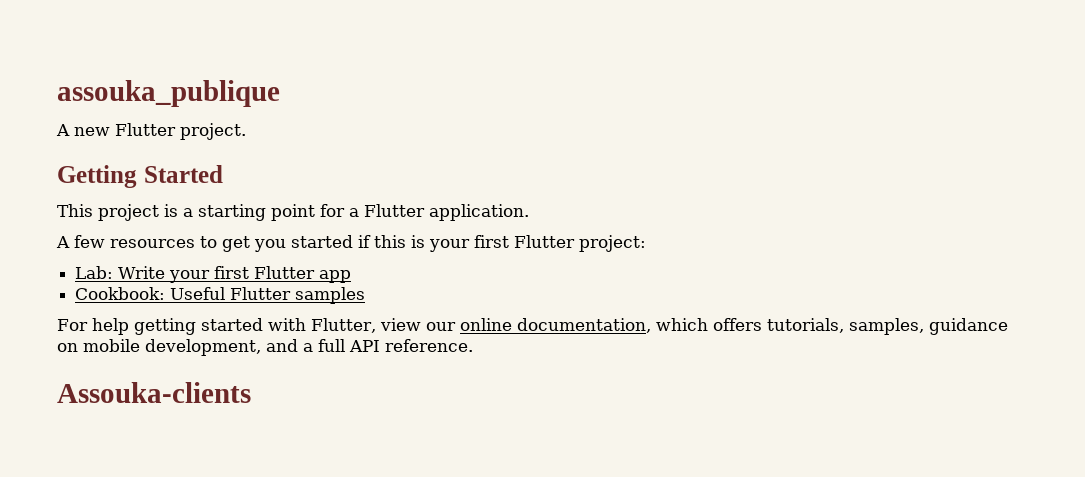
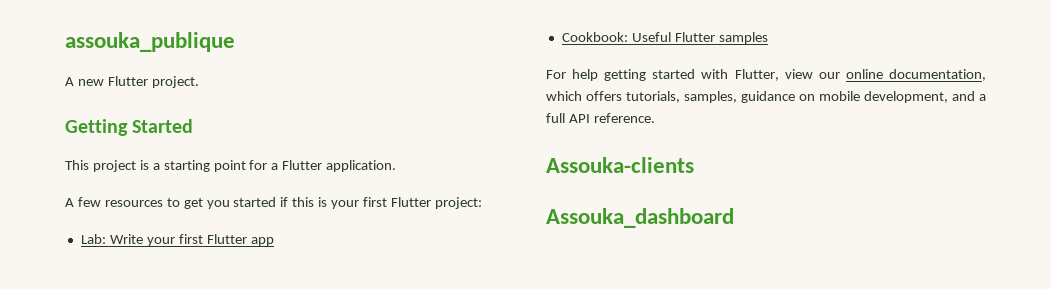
+ Assouka_dashboard

